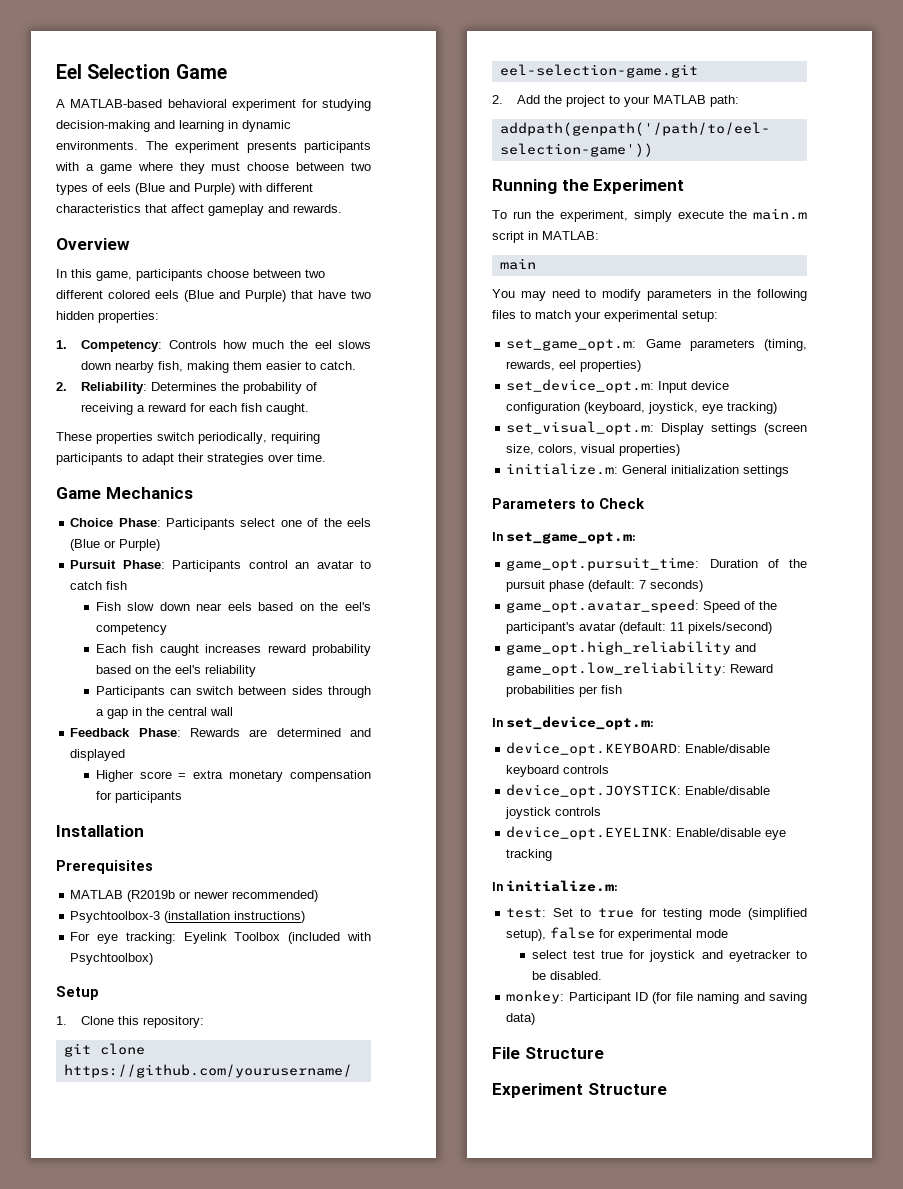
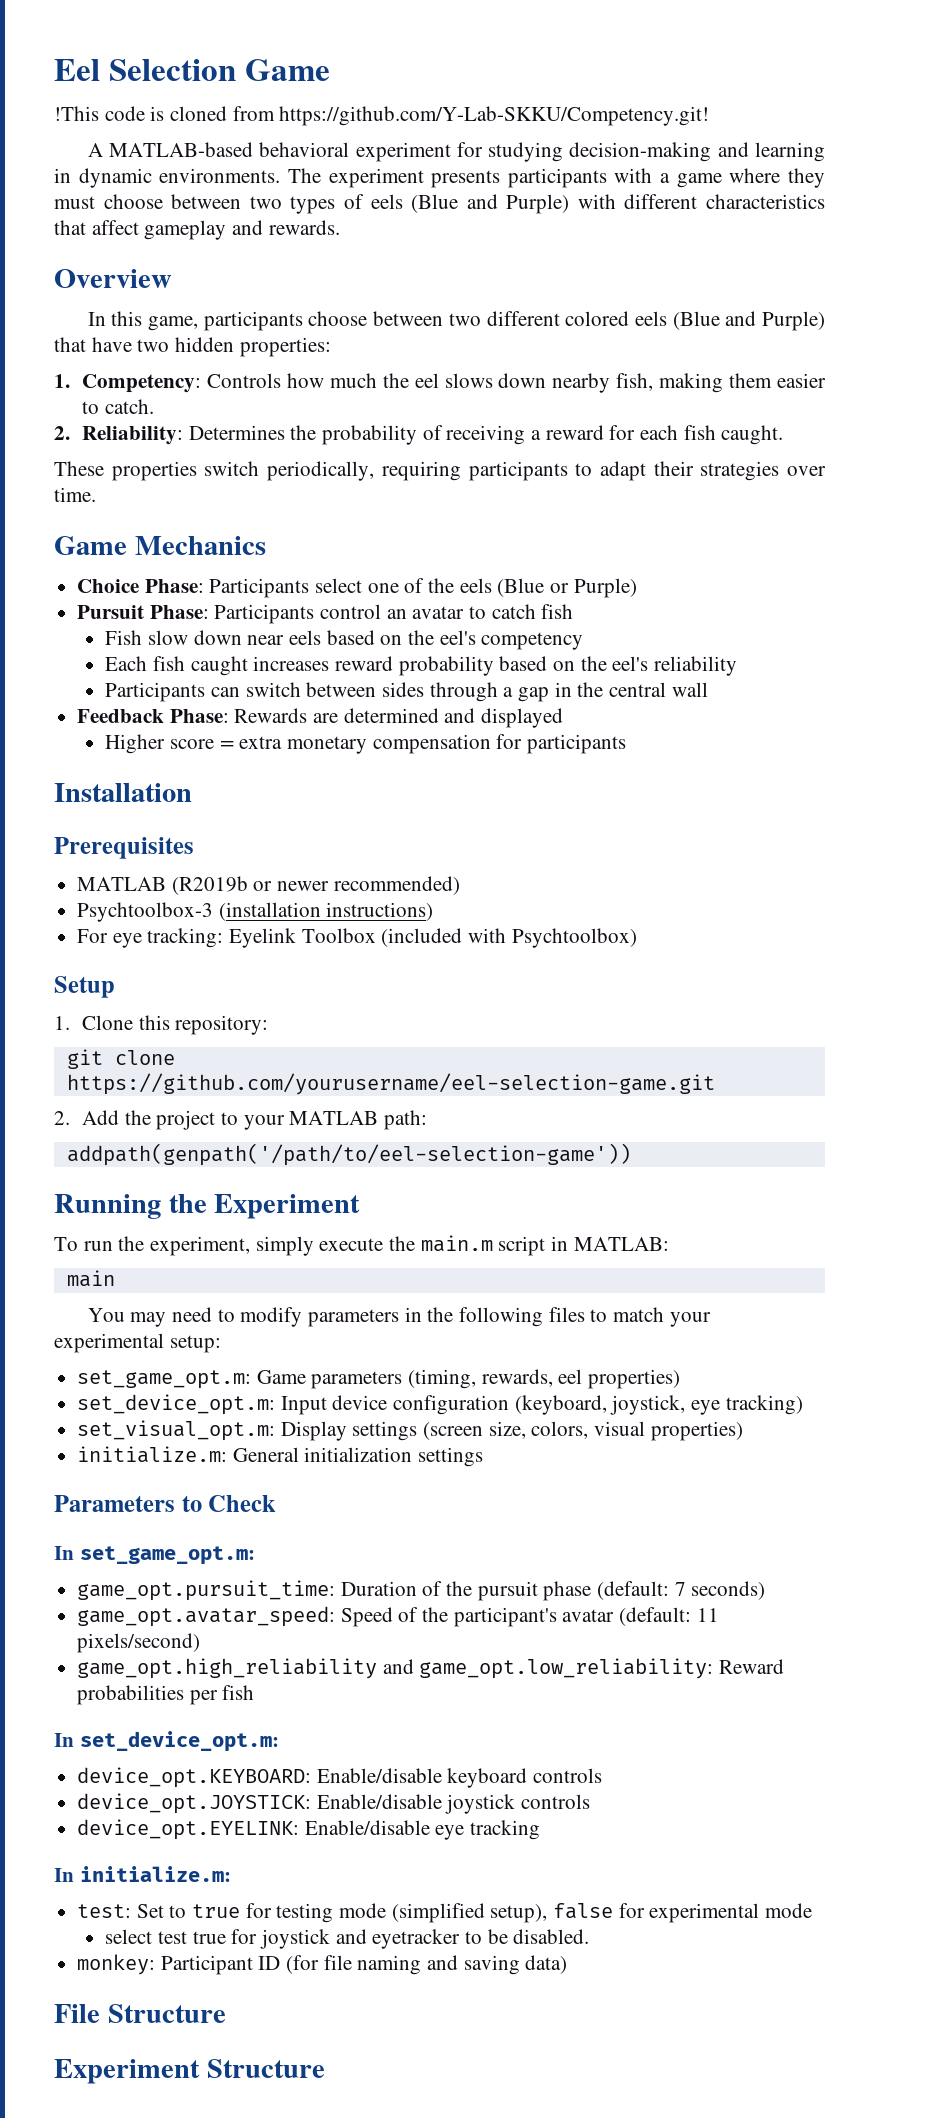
+ !This code is cloned from https://github.com/Y-Lab-SKKU/Competency.git!

